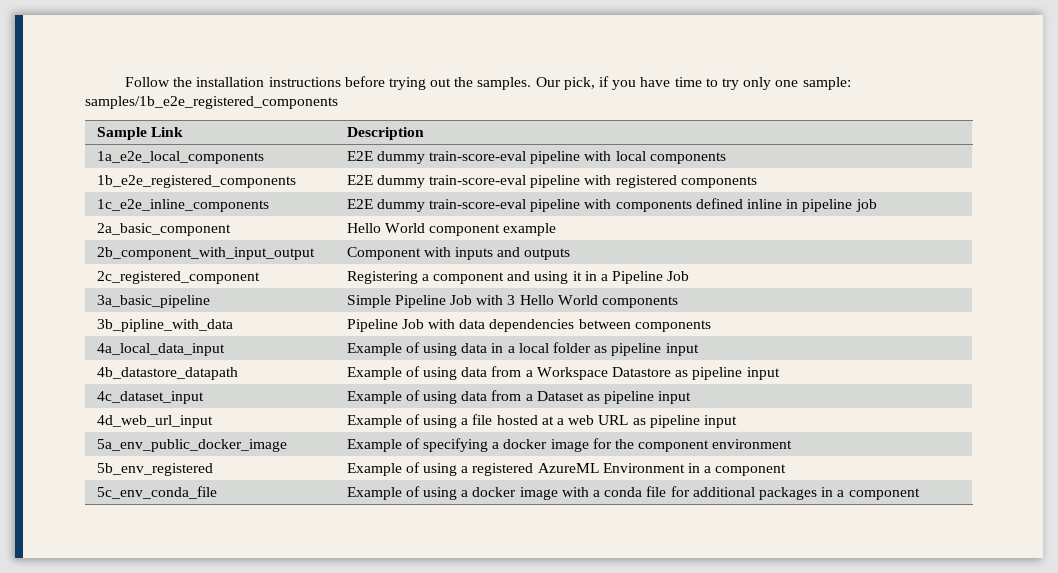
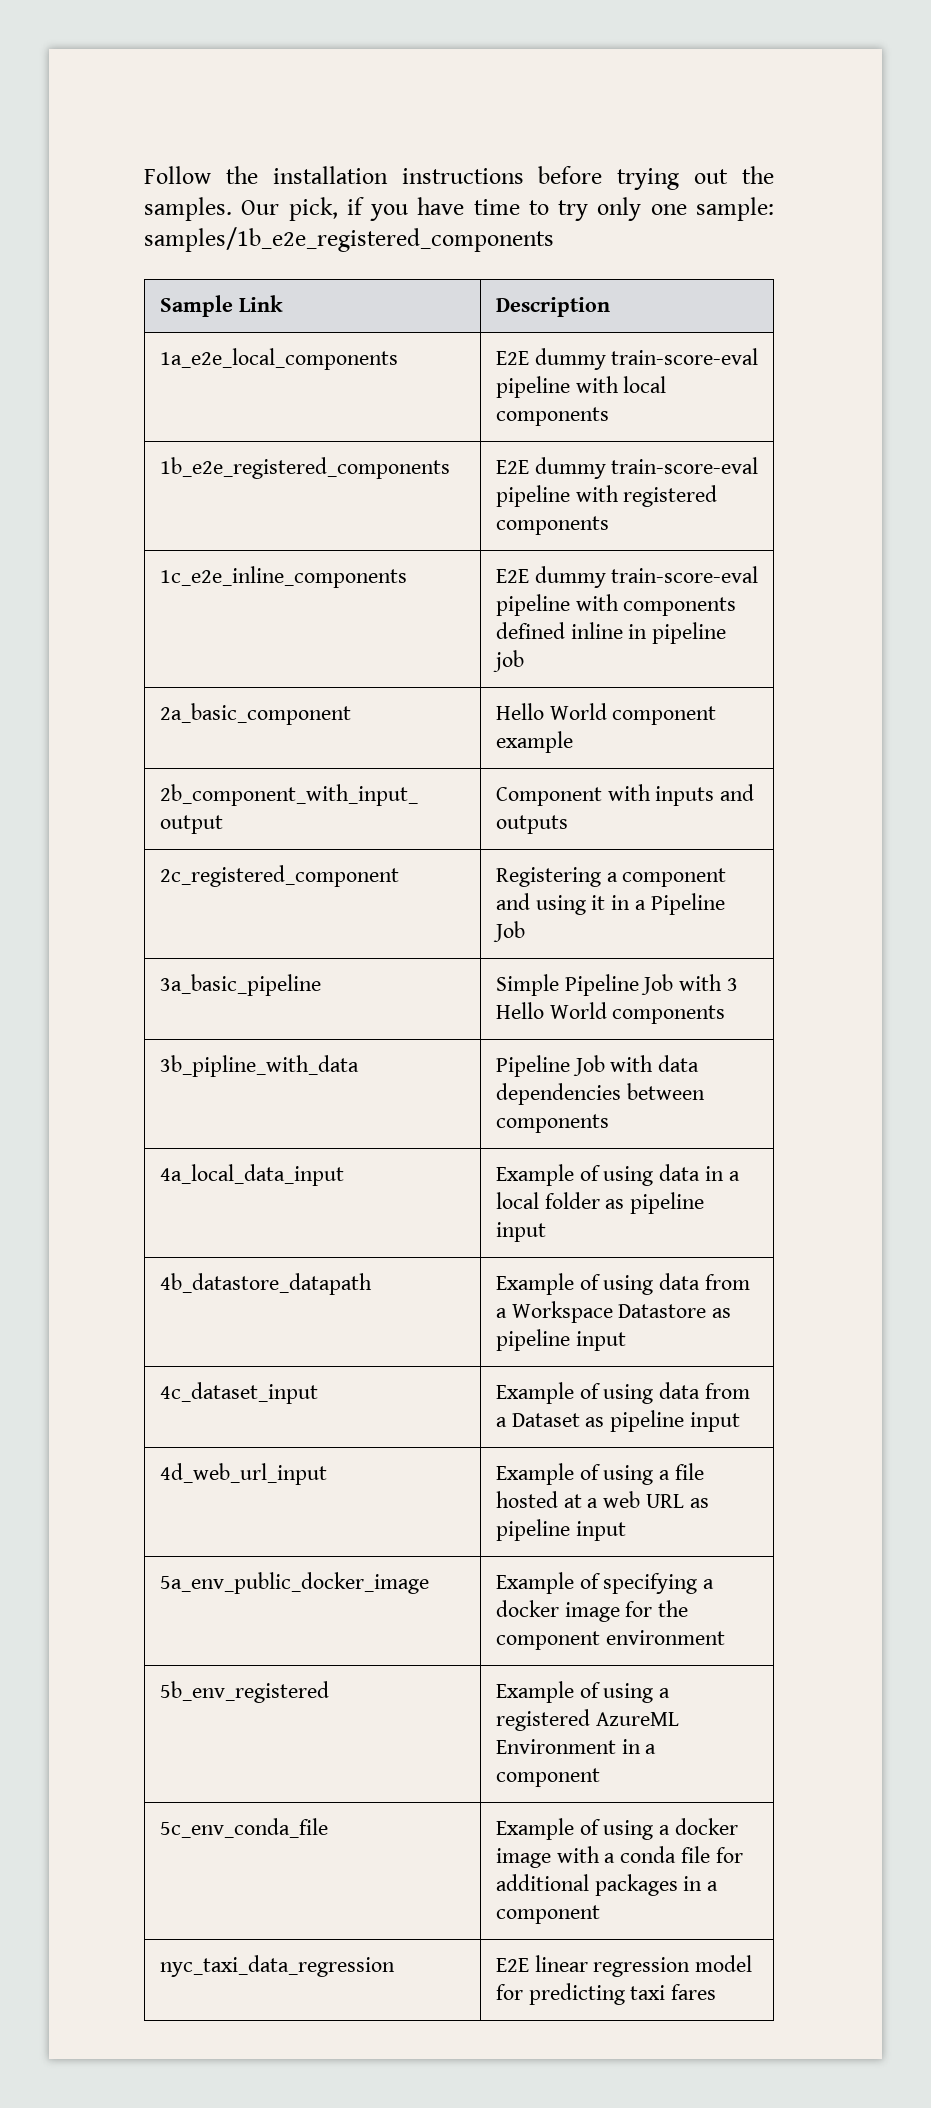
+ nyc_taxi_data_regression | E2E linear regression model for predicting taxi fares

